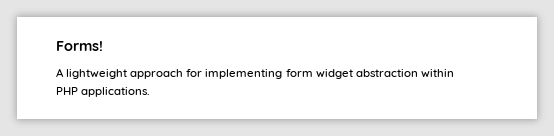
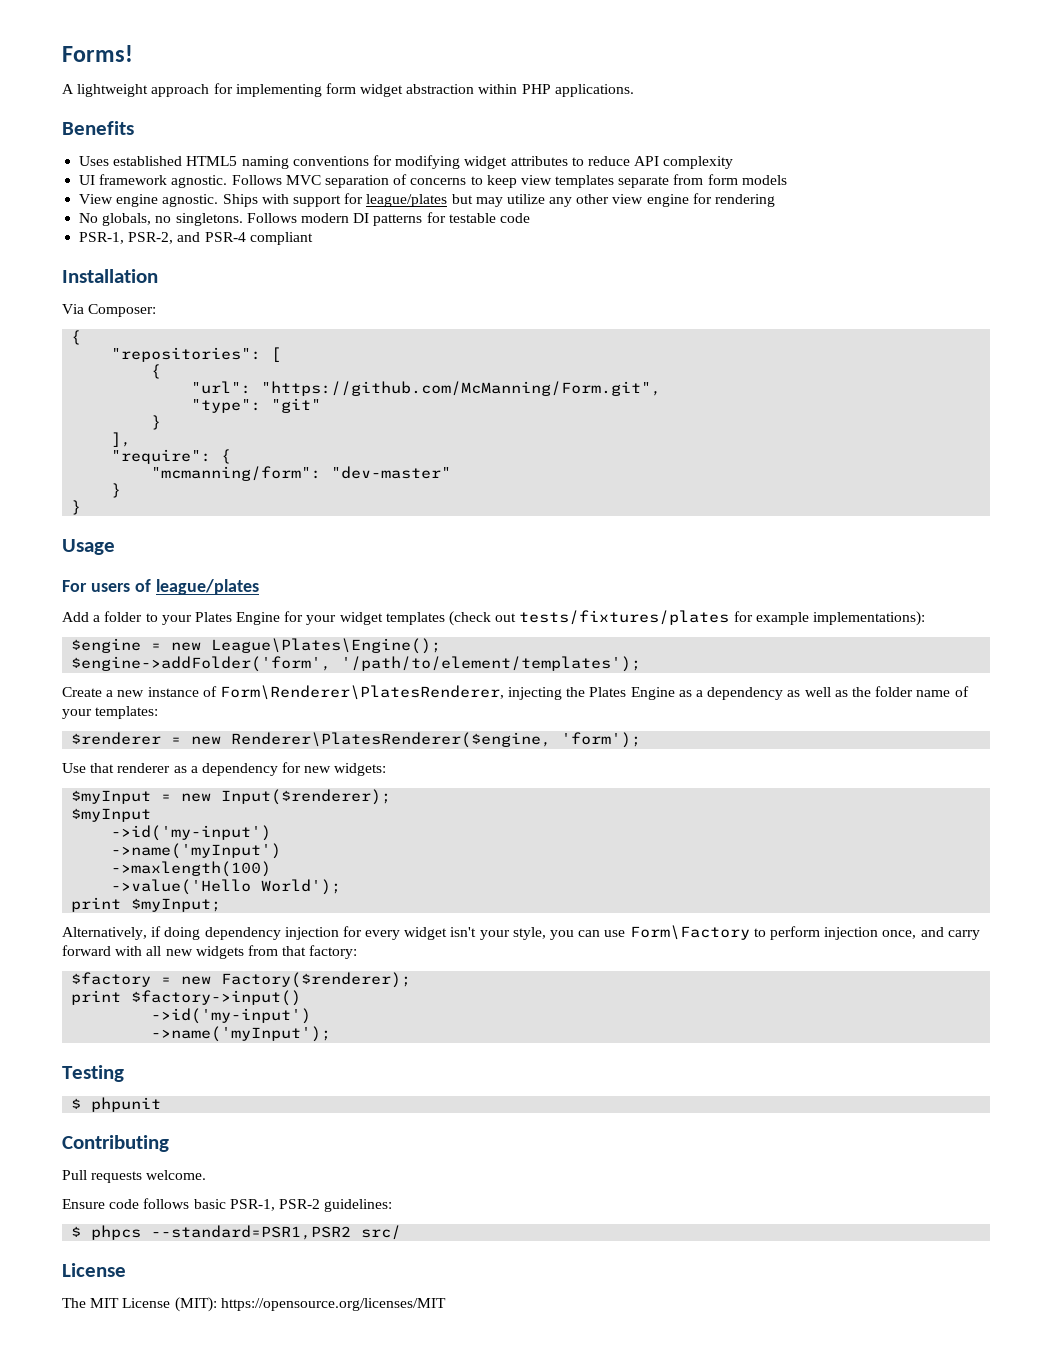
+ Benefits
+ Uses established HTML5 naming conventions for modifying widget attributes to reduce API complexity
+ UI framework agnostic. Follows MVC separation of concerns to keep view templates separate from form models
+ View engine agnostic. Ships with support for league/plates but may utilize any other view engine for rendering
+ No globals, no singletons. Follows modern DI patterns for testable code
+ PSR-1, PSR-2, and PSR-4 compliant
+ Installation
+ Via Composer:
+ {
+ "repositories": [
+ {
+ "url": "https://github.com/McManning/Form.git",
+ "type": "git"
+ }
+ ],
+ "require": {
+ "mcmanning/form": "dev-master"
+ }
+ }
+ Usage
+ For users of league/plates
+ Add a folder to your Plates Engine for your widget templates (check out tests/fixtures/plates for example implementations):
+ $engine = new League\Plates\Engine();
+ $engine->addFolder('form', '/path/to/element/templates');
+ Create a new instance of Form\Renderer\PlatesRenderer, injecting the Plates Engine as a dependency as well as the folder name of your templates:
+ $renderer = new Renderer\PlatesRenderer($engine, 'form');
+ Use that renderer as a dependency for new widgets:
+ $myInput = new Input($renderer);
+ $myInput
+ ->id('my-input')
+ ->name('myInput')
+ ->maxlength(100)
+ ->value('Hello World');
+ print $myInput;
+ Alternatively, if doing dependency injection for every widget isn't your style, you can use Form\Factory to perform injection once, and carry forward with all new widgets from that factory:
+ $factory = new Factory($renderer);
+ print $factory->input()
+ ->id('my-input')
+ ->name('myInput');
+ Testing
+ $ phpunit
+ Contributing
+ Pull requests welcome.
+ Ensure code follows basic PSR-1, PSR-2 guidelines:
+ $ phpcs --standard=PSR1,PSR2 src/
+ License
+ The MIT License (MIT): https://opensource.org/licenses/MIT

